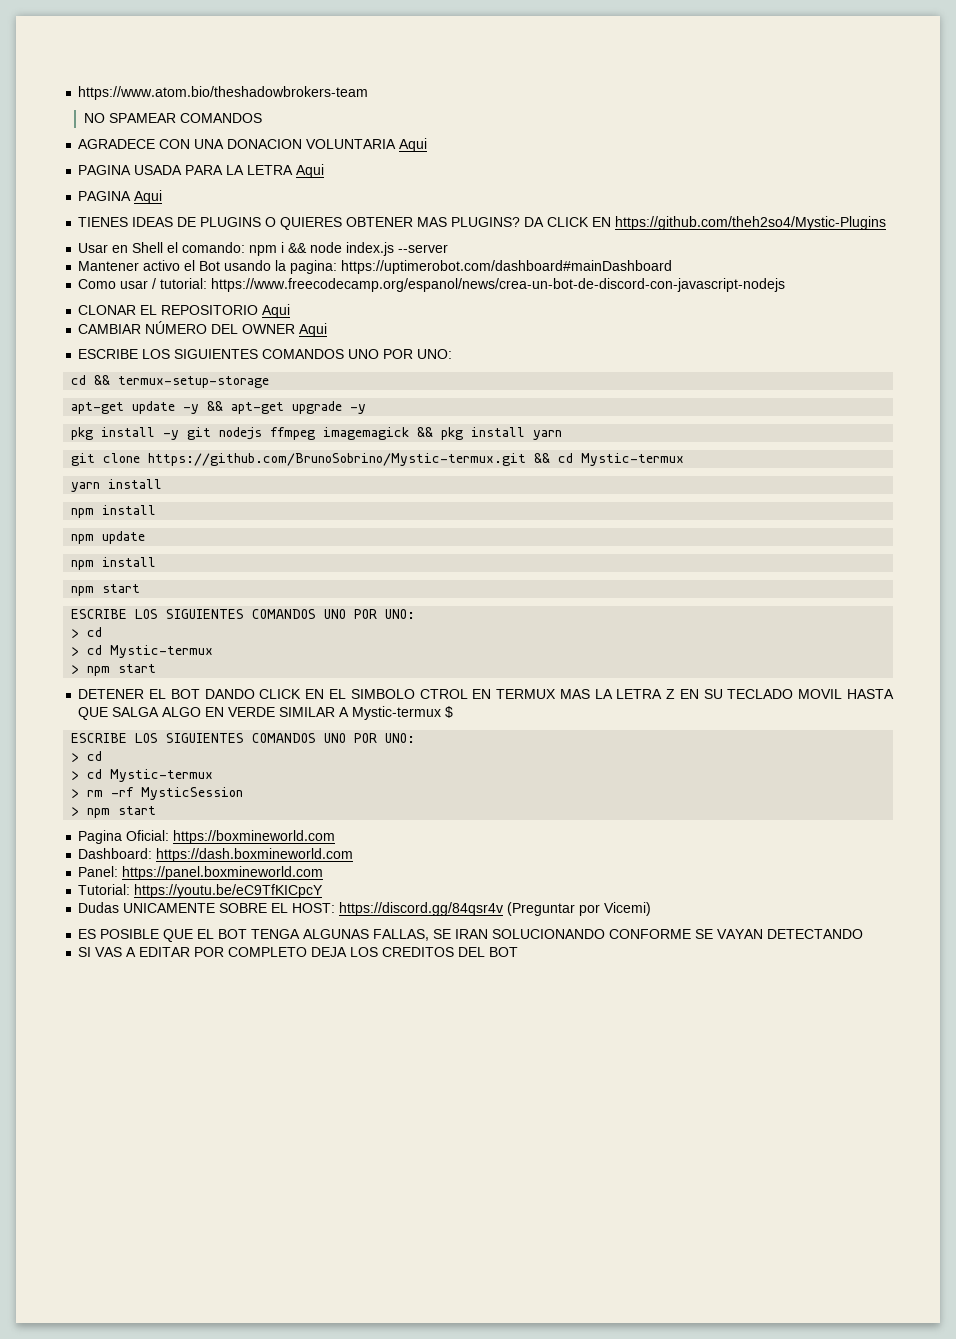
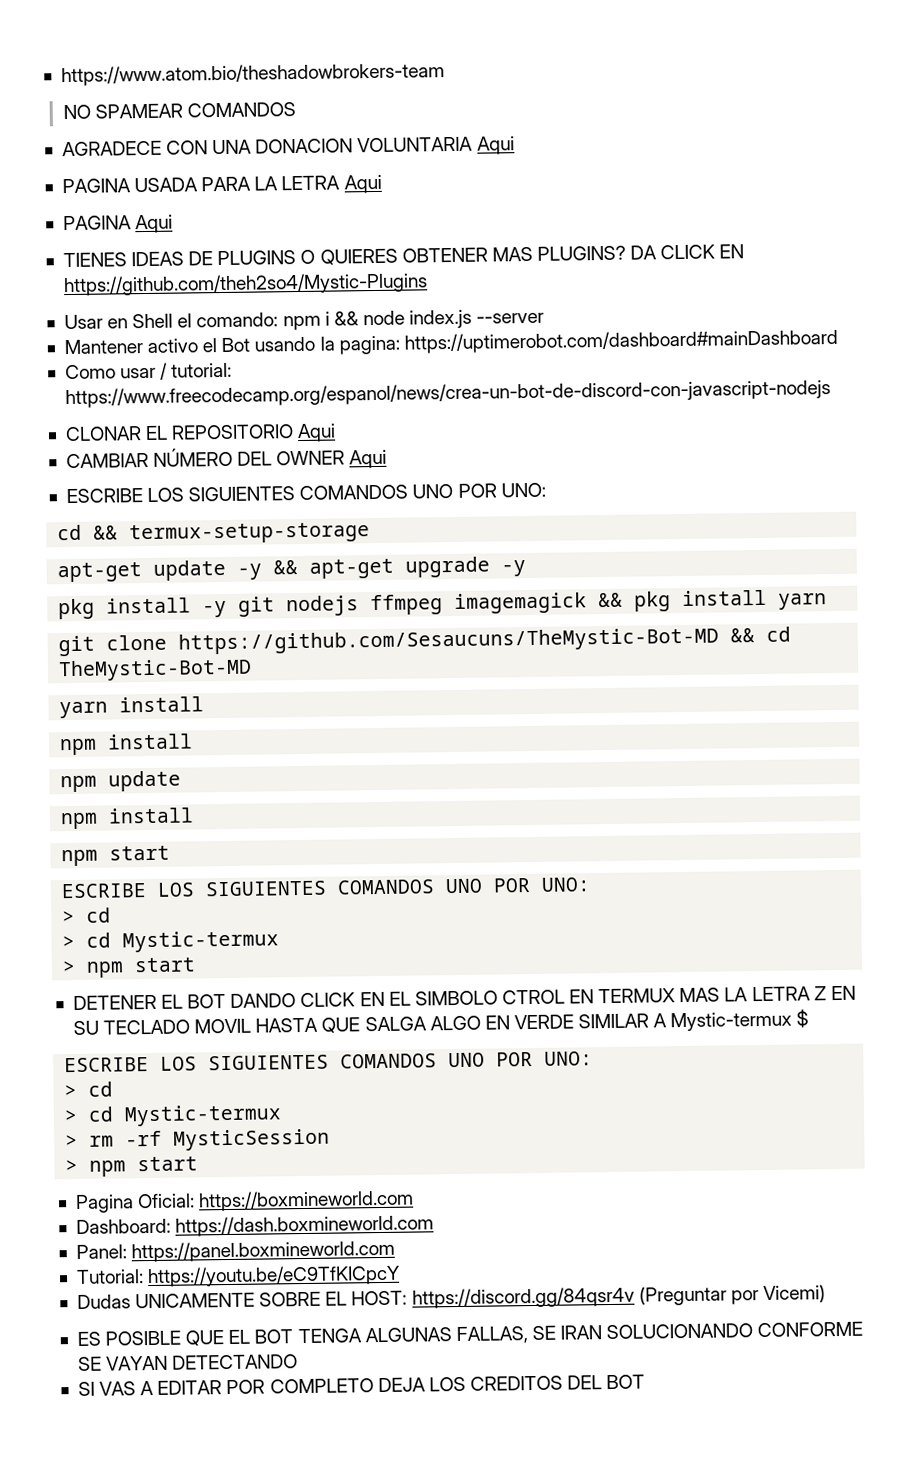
- git clone https://github.com/BrunoSobrino/Mystic-termux.git && cd Mystic-termux
+ git clone https://github.com/Sesaucuns/TheMystic-Bot-MD && cd TheMystic-Bot-MD

